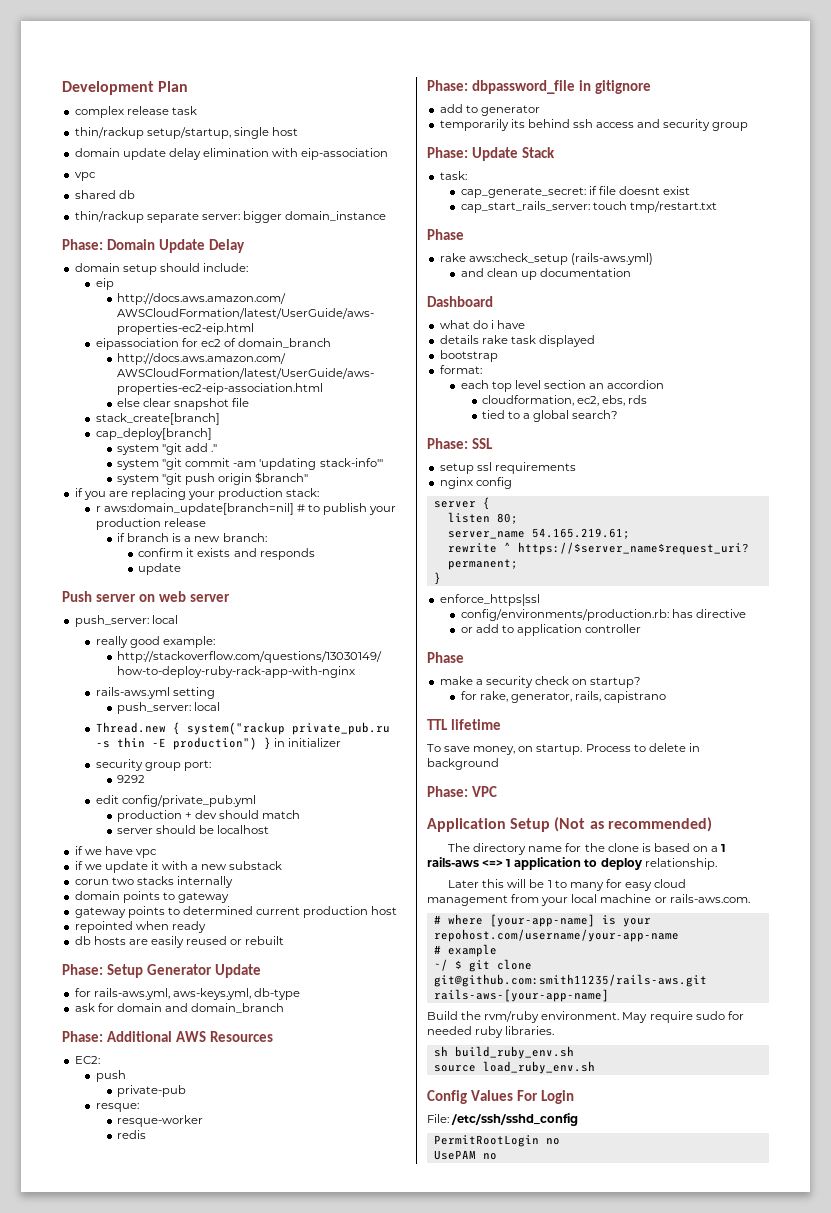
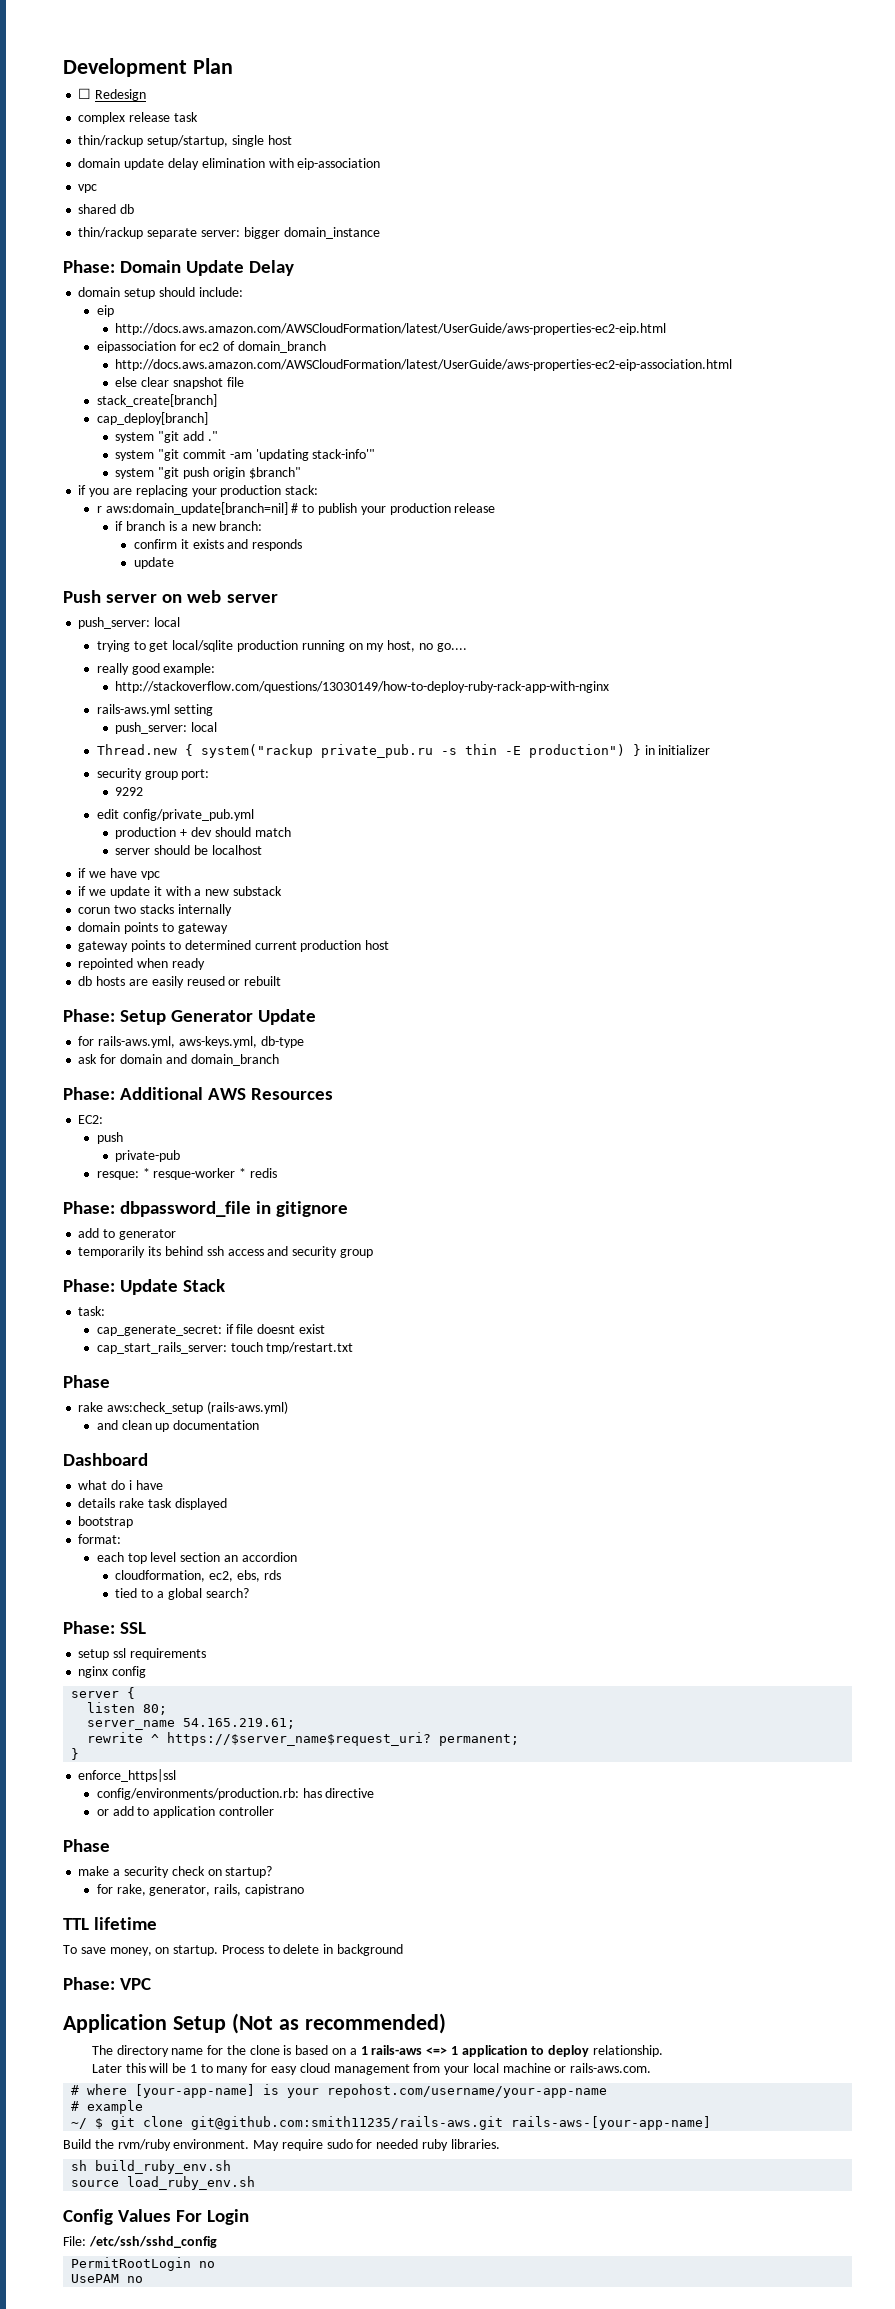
+ ☐ Redesign
+ trying to get local/sqlite production running on my host, no go....
- resque:
- resque-worker
- redis
+ resque: * resque-worker * redis

